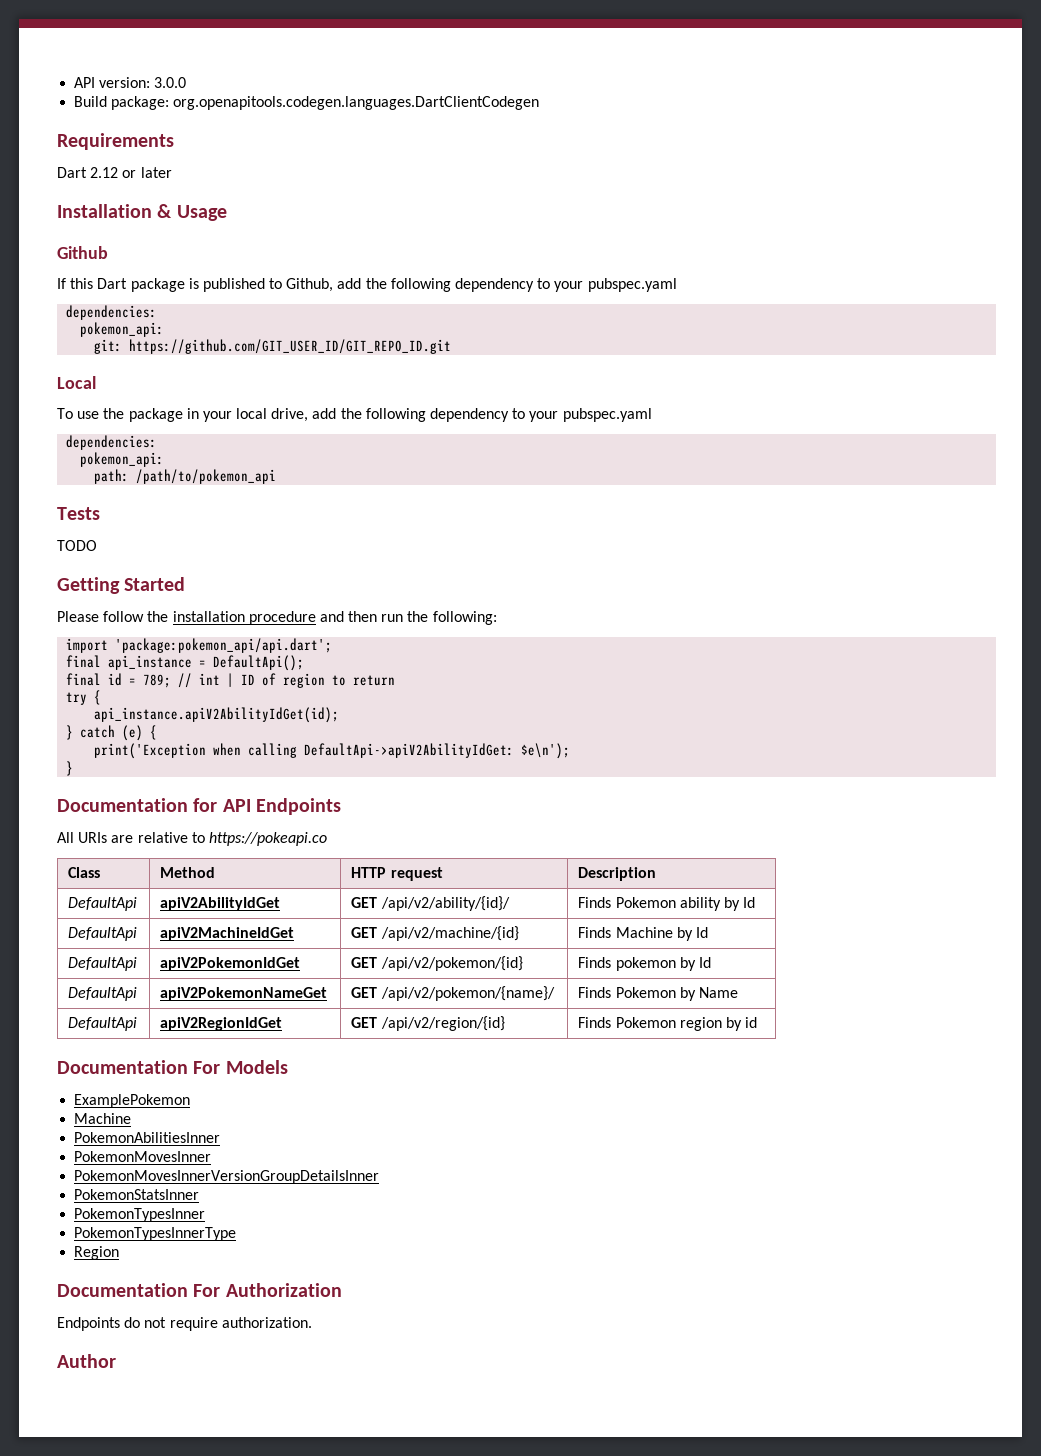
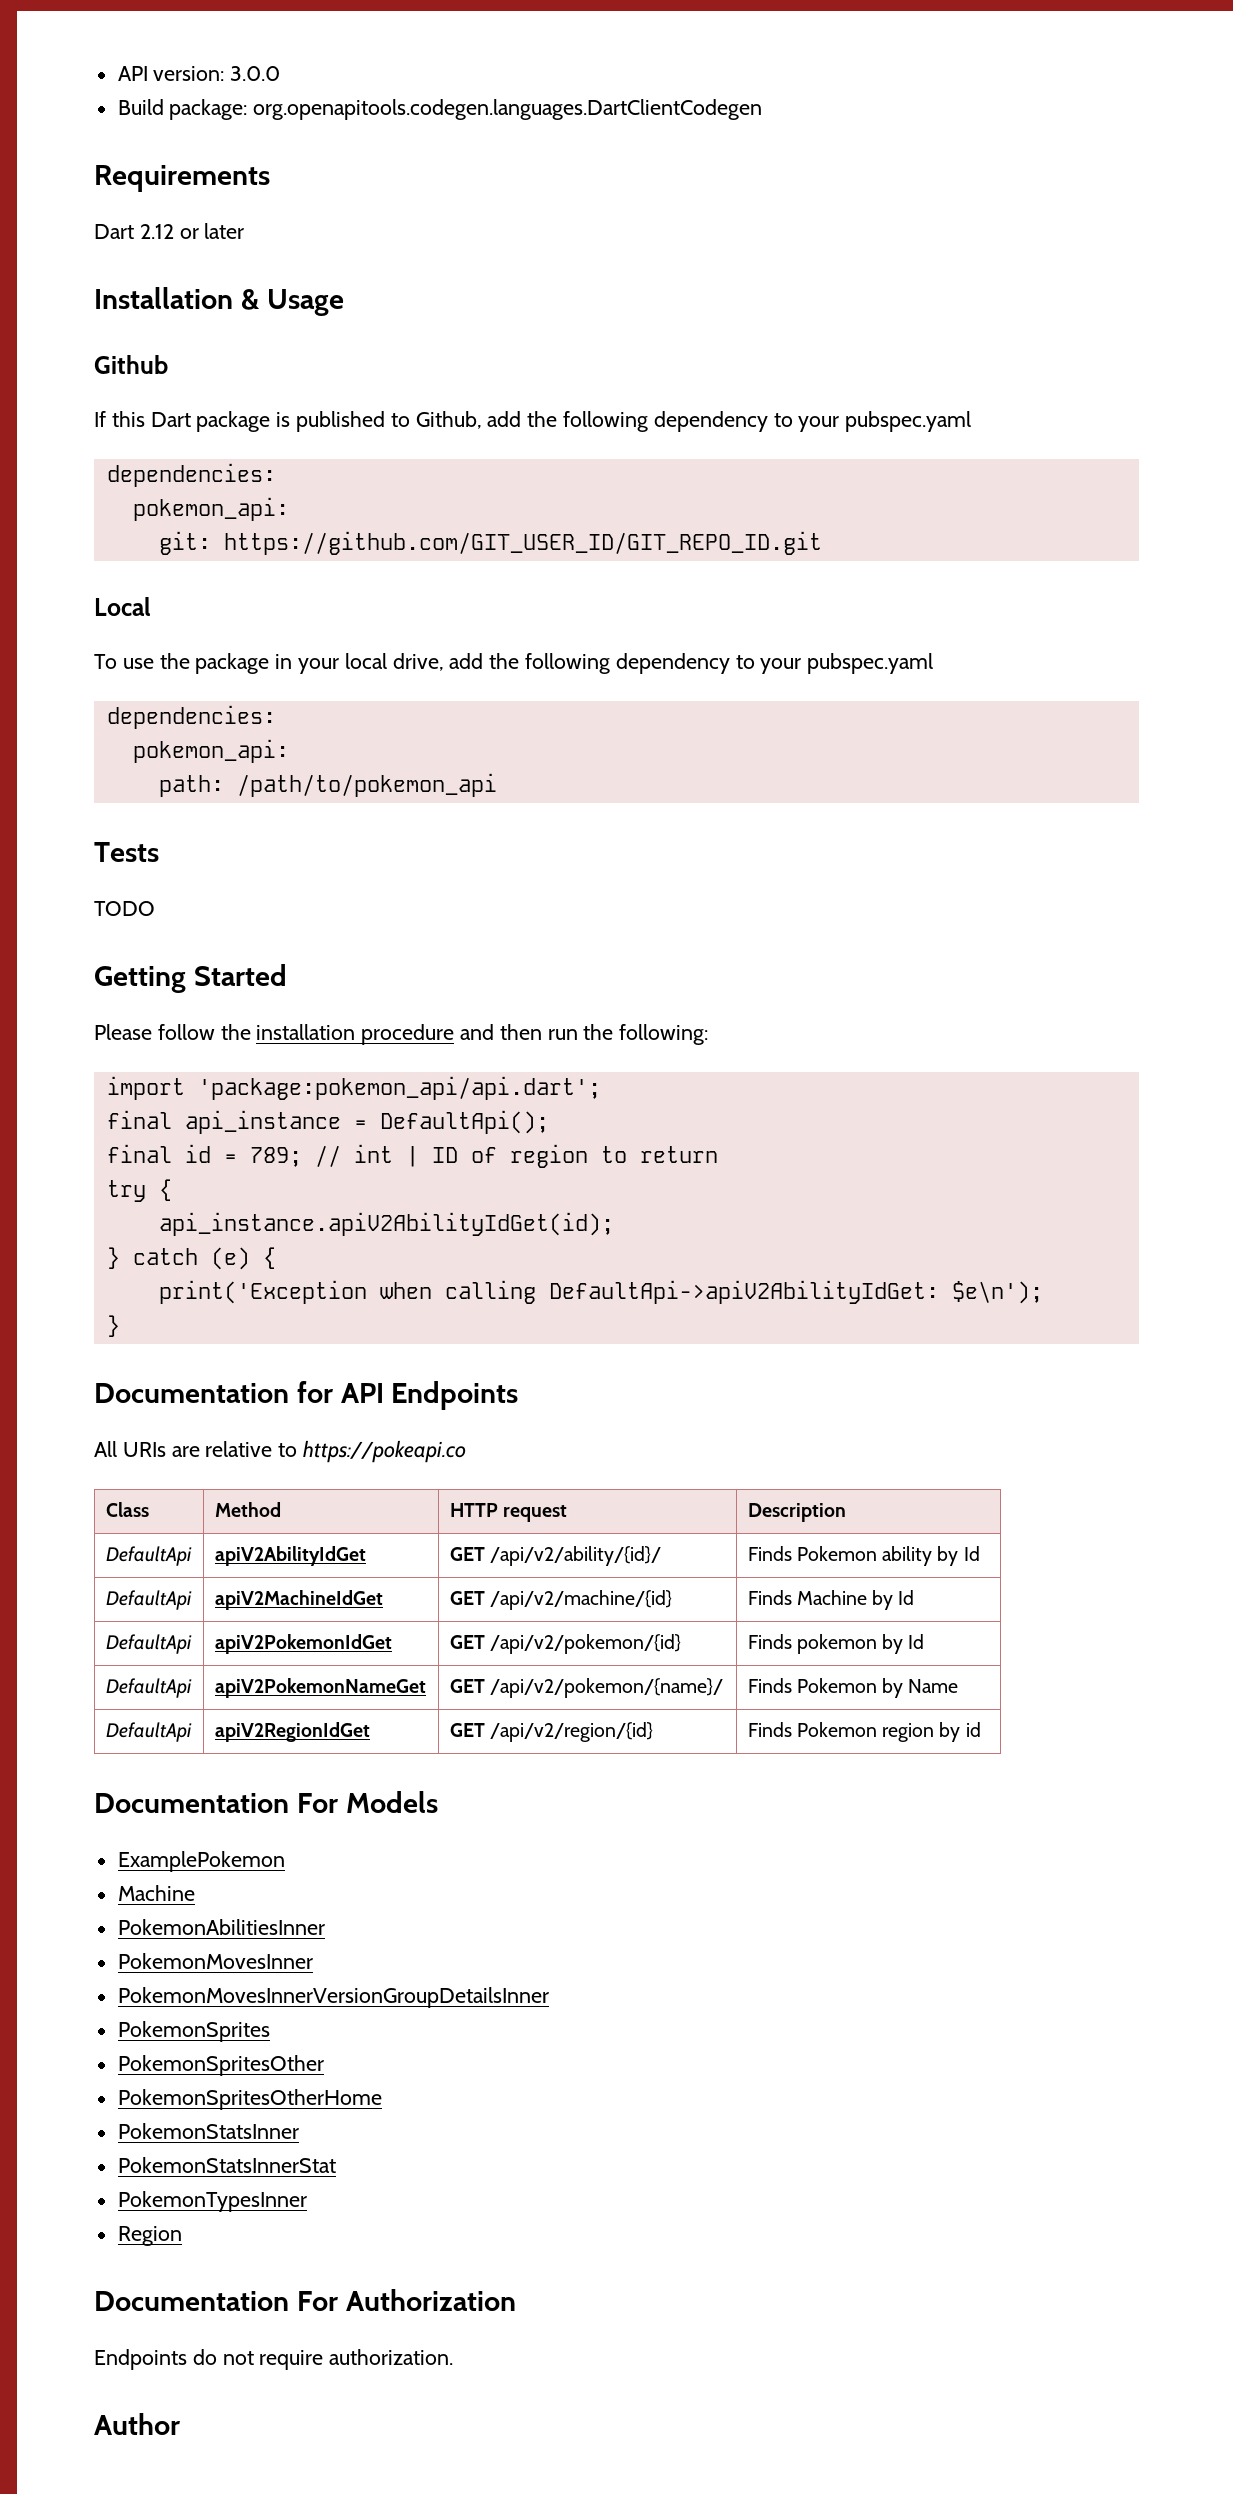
+ PokemonSprites
+ PokemonSpritesOther
+ PokemonSpritesOtherHome
+ PokemonStatsInnerStat
- PokemonTypesInnerType

